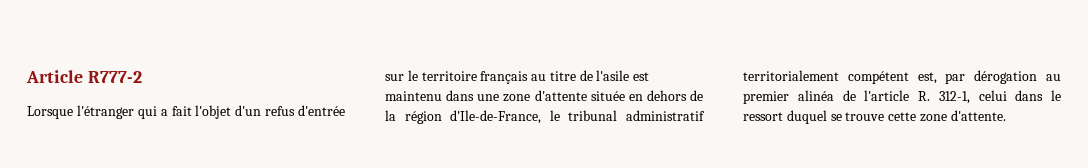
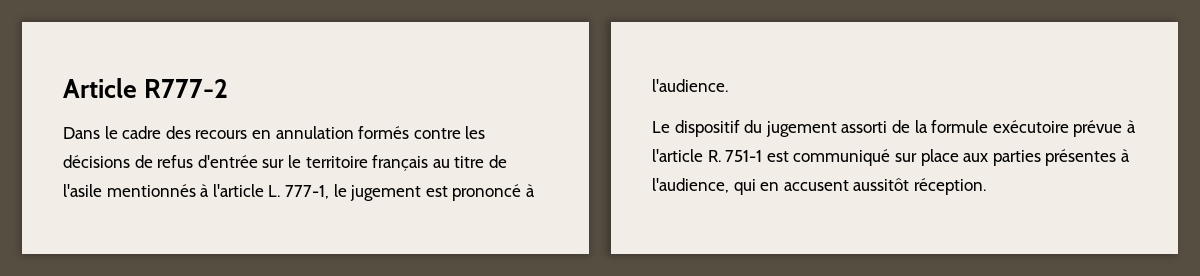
- Lorsque l'étranger qui a fait l'objet d'un refus d'entrée sur le territoire français au titre de l'asile est maintenu dans une zone d'attente située en dehors de la région d'Ile-de-France, le tribunal administratif territorialement compétent est, par dérogation au premier alinéa de l'article R. 312-1, celui dans le ressort duquel se trouve cette zone d'attente.
+ Dans le cadre des recours en annulation formés contre les décisions de refus d'entrée sur le territoire français au titre de l'asile mentionnés à l'article L. 777-1, le jugement est prononcé à l'audience.
+ Le dispositif du jugement assorti de la formule exécutoire prévue à l'article R. 751-1 est communiqué sur place aux parties présentes à l'audience, qui en accusent aussitôt réception.

